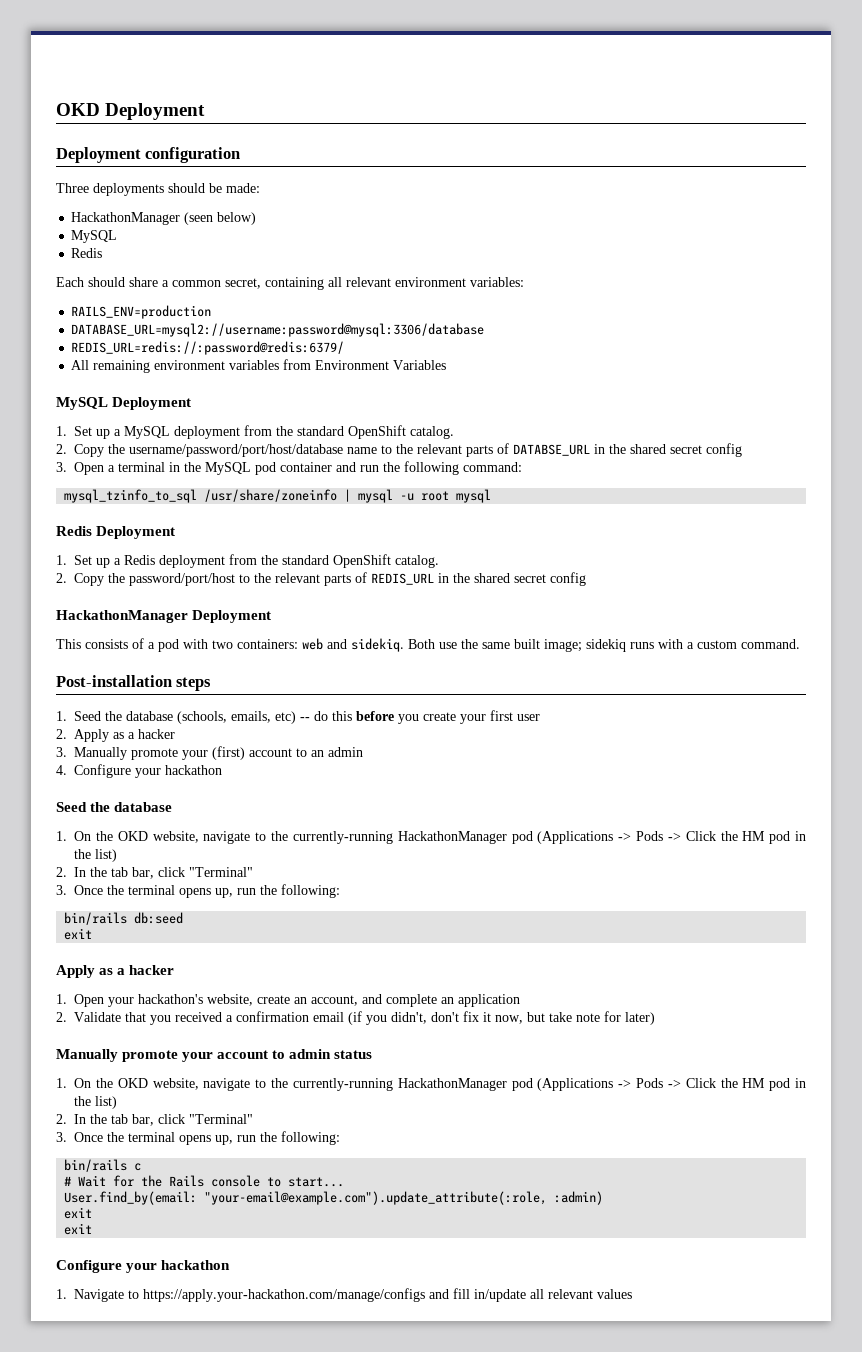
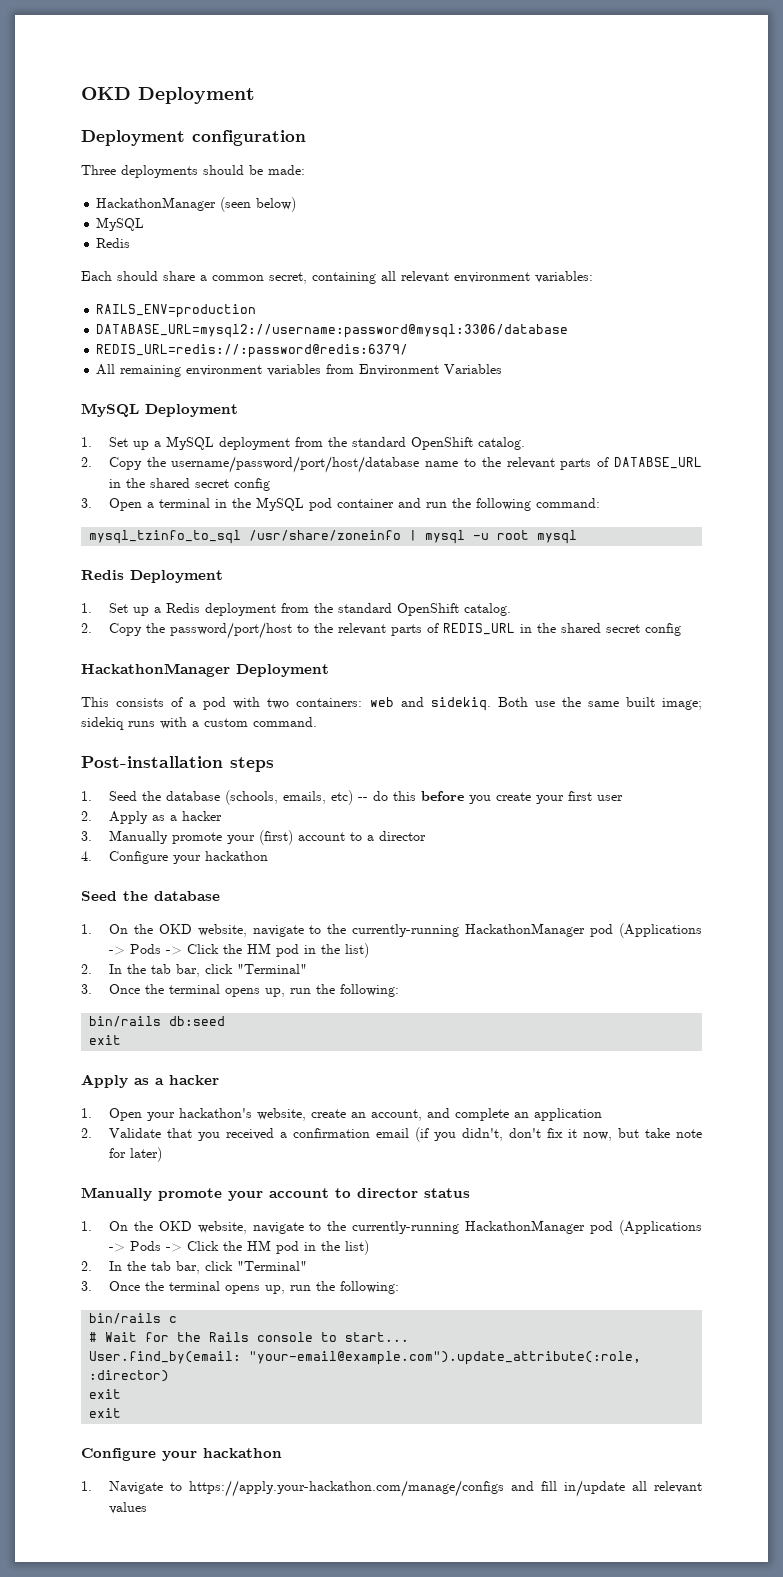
- 3. Manually promote your (first) account to an admin
+ 3. Manually promote your (first) account to a director
- Manually promote your account to admin status
+ Manually promote your account to director status
- User.find_by(email: "your-email@example.com").update_attribute(:role, :admin)
+ User.find_by(email: "your-email@example.com").update_attribute(:role, :director)

